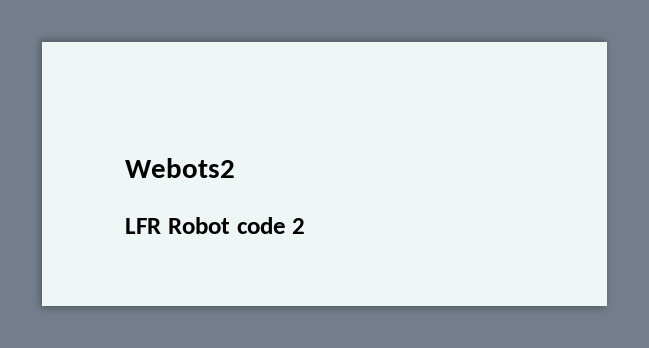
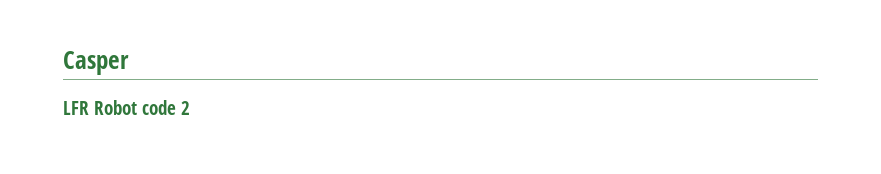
- Webots2
+ Casper

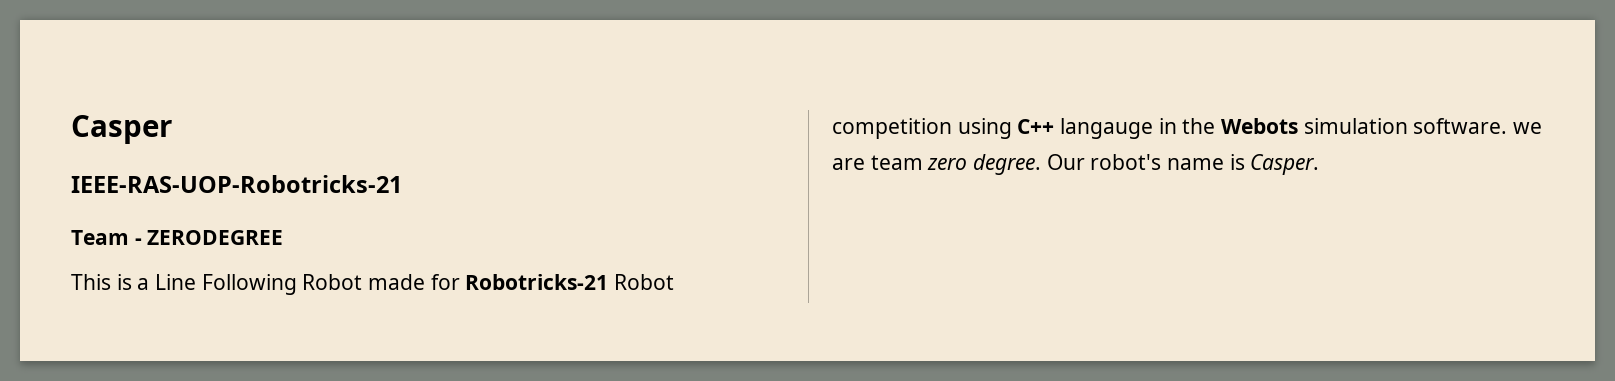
- LFR Robot code 2
+ IEEE-RAS-UOP-Robotricks-21
+ Team - ZERODEGREE
+ This is a Line Following Robot made for Robotricks-21 Robot competition using C++ langauge in the Webots simulation software. we are team zero degree. Our robot's name is Casper.

